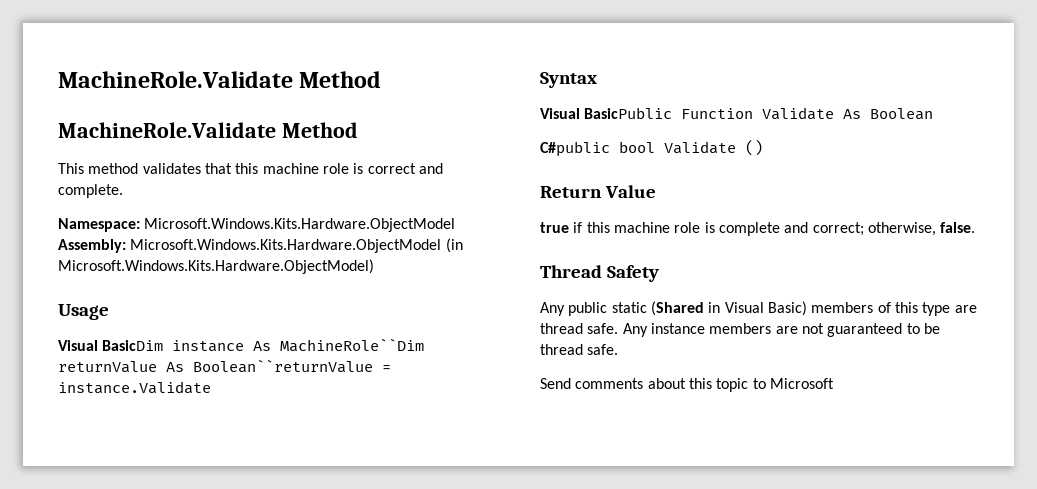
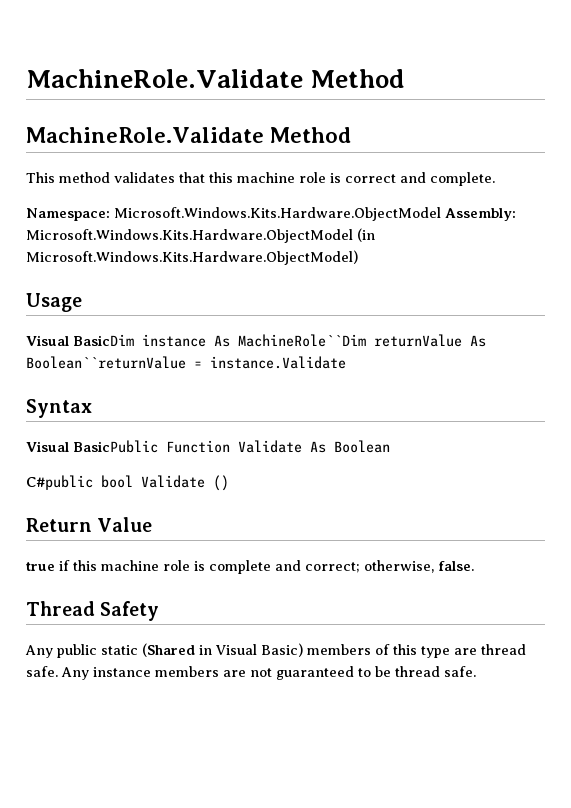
- Send comments about this topic to Microsoft

